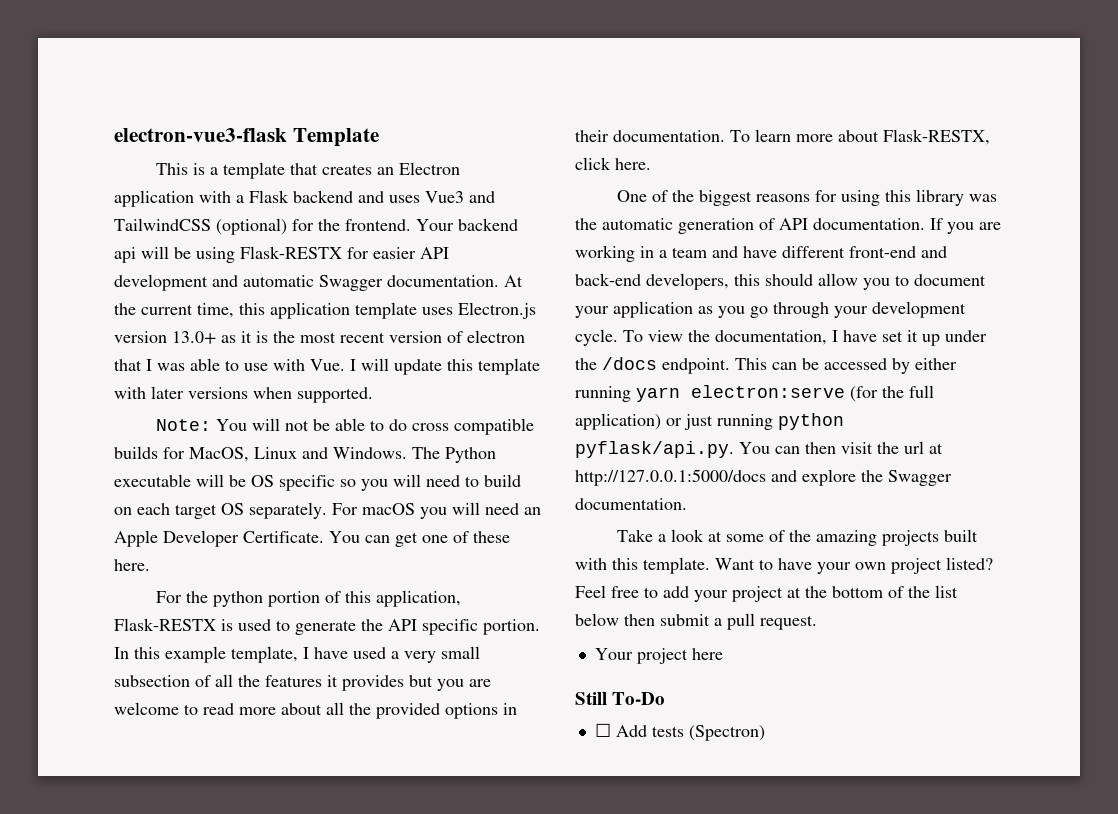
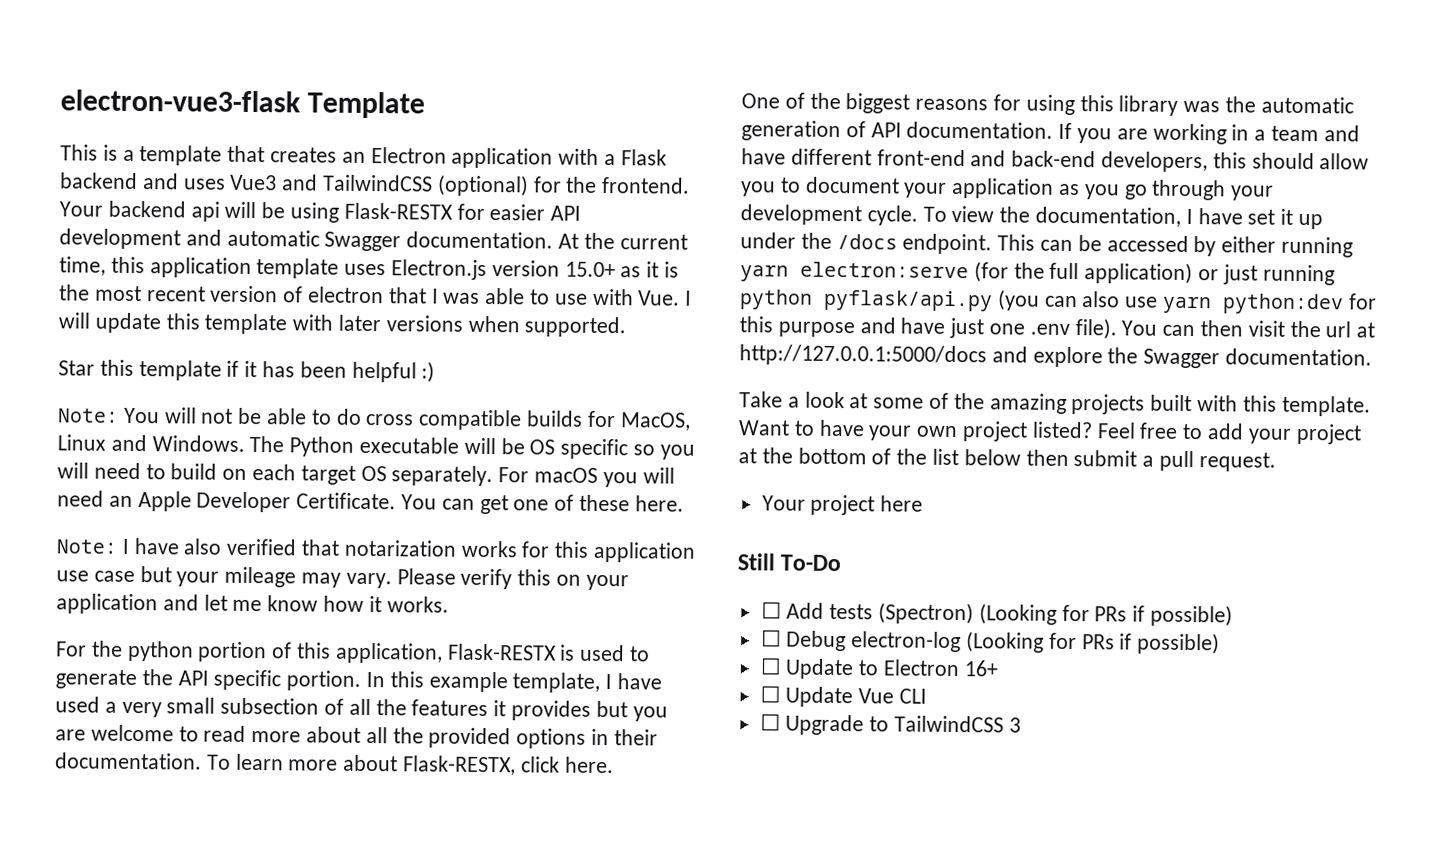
- At the current time, this application template uses Electron.js version 13.0+ as it is the most recent version of electron that I was able to use with Vue. I will update this template with later versions when supported.
+ At the current time, this application template uses Electron.js version 15.0+ as it is the most recent version of electron that I was able to use with Vue. I will update this template with later versions when supported.
+ Star this template if it has been helpful :)
+ Note: I have also verified that notarization works for this application use case but your mileage may vary. Please verify this on your application and let me know how it works.
- This can be accessed by either running yarn electron:serve (for the full application) or just running python pyflask/api.py. You can then visit the url at http://127.0.0.1:5000/docs and explore the Swagger documentation.
+ This can be accessed by either running yarn electron:serve (for the full application) or just running python pyflask/api.py (you can also use yarn python:dev for this purpose and have just one .env file). You can then visit the url at http://127.0.0.1:5000/docs and explore the Swagger documentation.
- ☐ Add tests (Spectron)
+ ☐ Add tests (Spectron) (Looking for PRs if possible)
+ ☐ Debug electron-log (Looking for PRs if possible)
+ ☐ Update to Electron 16+
+ ☐ Update Vue CLI
+ ☐ Upgrade to TailwindCSS 3

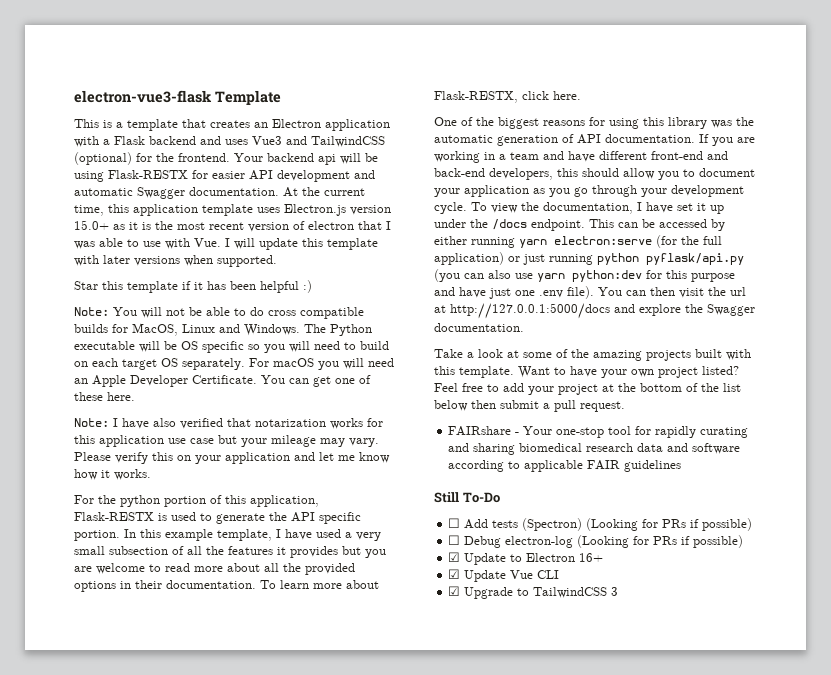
- Your project here
+ FAIRshare - Your one-stop tool for rapidly curating and sharing biomedical research data and software according to applicable FAIR guidelines
- ☐ Update to Electron 16+
+ ☑ Update to Electron 16+
- ☐ Update Vue CLI
+ ☑ Update Vue CLI
- ☐ Upgrade to TailwindCSS 3
+ ☑ Upgrade to TailwindCSS 3

